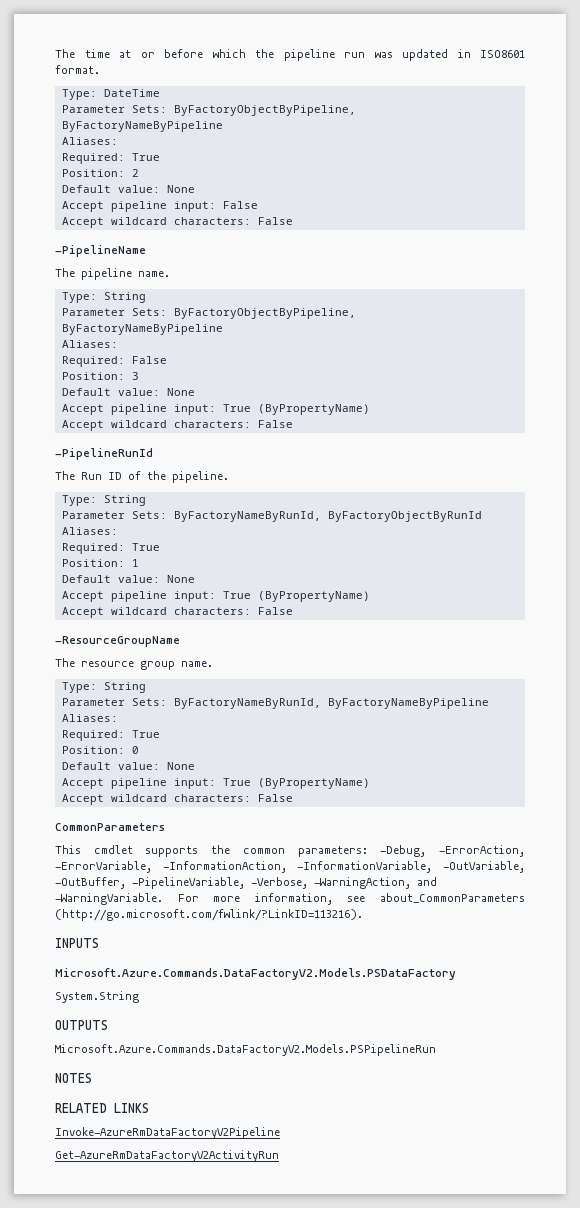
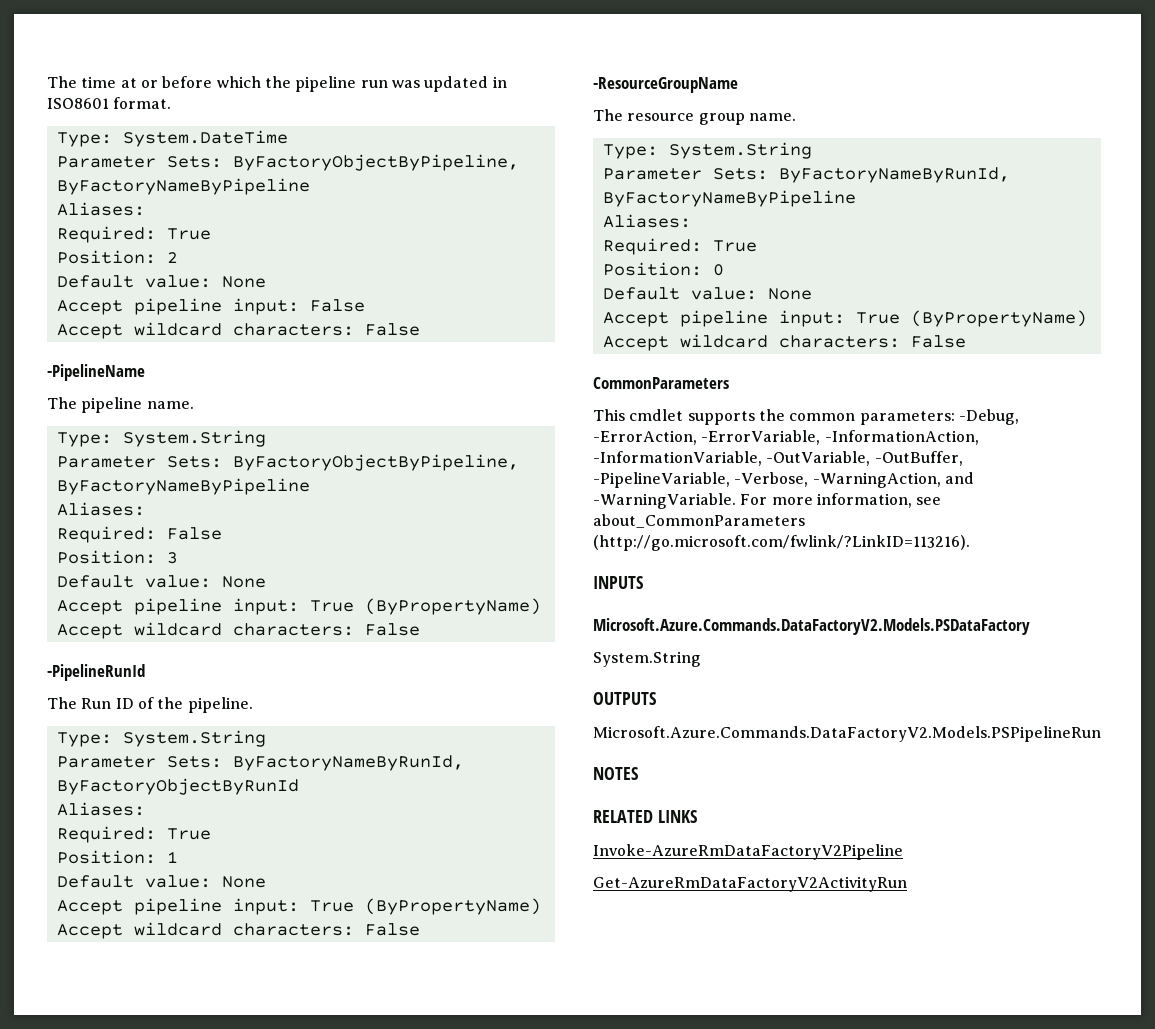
- Type: DateTime
+ Type: System.DateTime
  The pipeline name.
- Type: String
+ Type: System.String
  The Run ID of the pipeline.
- Type: String
+ Type: System.String
  The resource group name.
- Type: String
+ Type: System.String

